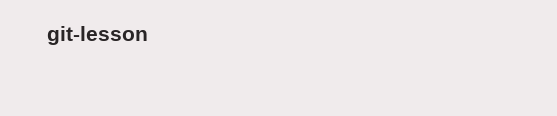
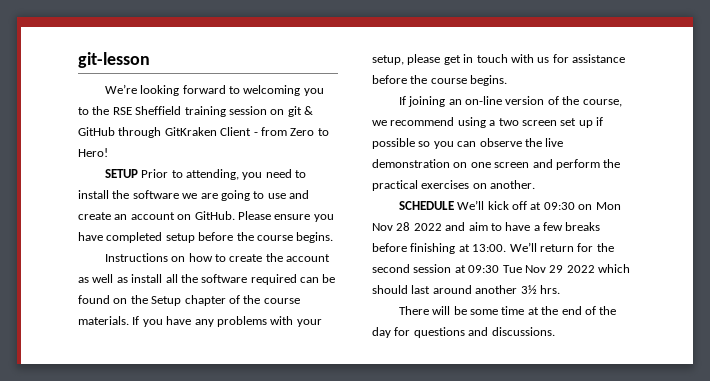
+ We’re looking forward to welcoming you to the RSE Sheffield training session on git & GitHub through GitKraken Client - from Zero to Hero!
+ SETUP Prior to attending, you need to install the software we are going to use and create an account on GitHub. Please ensure you have completed setup before the course begins.
+ Instructions on how to create the account as well as install all the software required can be found on the Setup chapter of the course materials. If you have any problems with your setup, please get in touch with us for assistance before the course begins.
+ If joining an on-line version of the course, we recommend using a two screen set up if possible so you can observe the live demonstration on one screen and perform the practical exercises on another.
+ SCHEDULE We’ll kick off at 09:30 on Mon Nov 28 2022 and aim to have a few breaks before finishing at 13:00. We’ll return for the second session at 09:30 Tue Nov 29 2022 which should last around another 3½ hrs.
+ There will be some time at the end of the day for questions and discussions.

